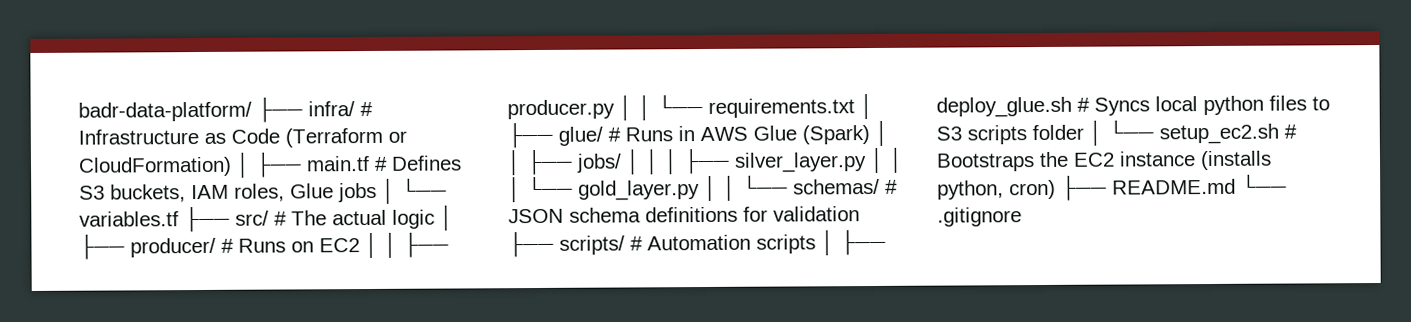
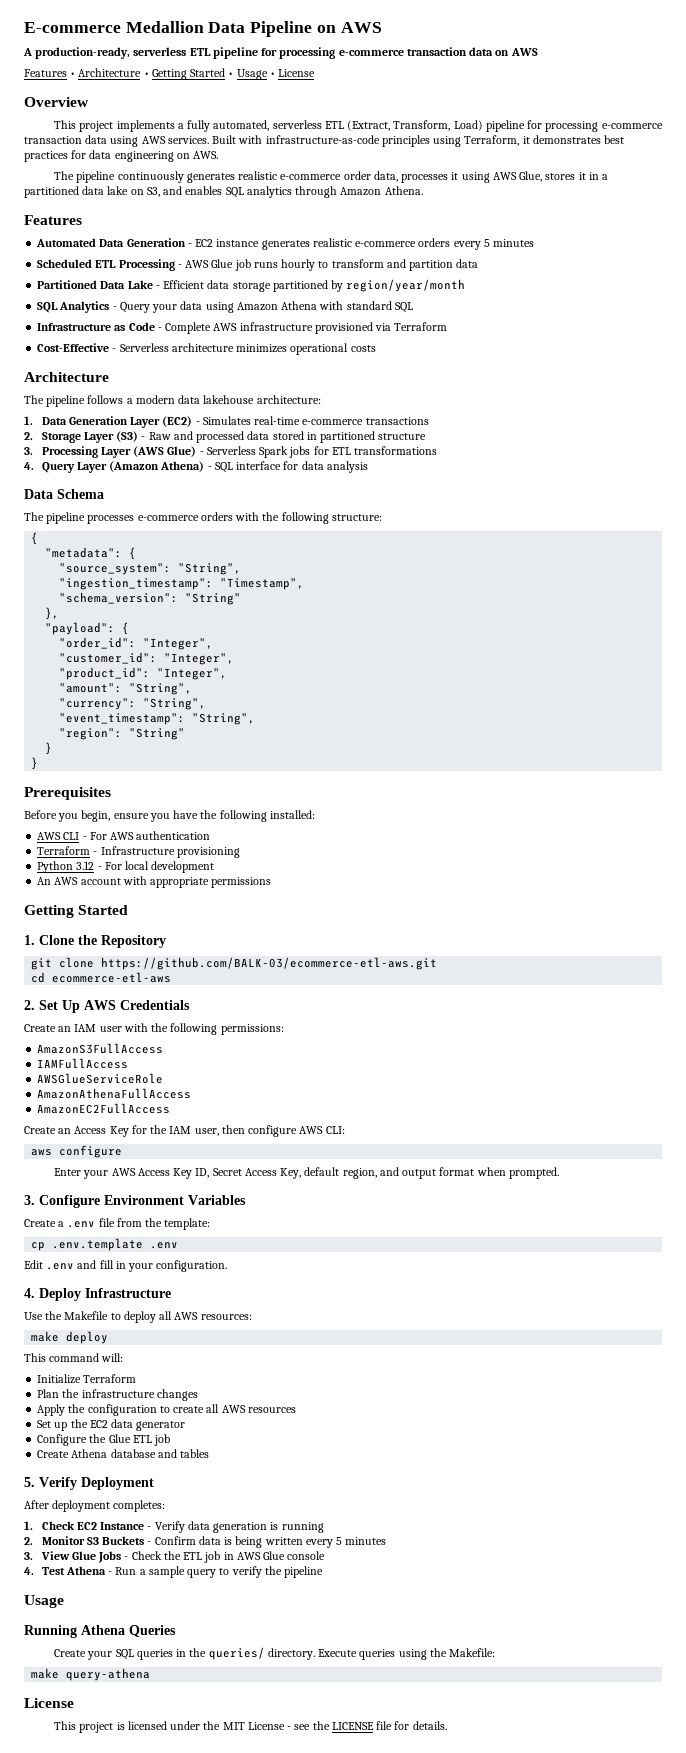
- badr-data-platform/ ├── infra/ # Infrastructure as Code (Terraform or CloudFormation) │ ├── main.tf # Defines S3 buckets, IAM roles, Glue jobs │ └── variables.tf ├── src/ # The actual logic │ ├── producer/ # Runs on EC2 │ │ ├── producer.py │ │ └── requirements.txt │ ├── glue/ # Runs in AWS Glue (Spark) │ │ ├── jobs/ │ │ │ ├── silver_layer.py │ │ │ └── gold_layer.py │ │ └── schemas/ # JSON schema definitions for validation ├── scripts/ # Automation scripts │ ├── deploy_glue.sh # Syncs local python files to S3 scripts folder │ └── setup_ec2.sh # Bootstraps the EC2 instance (installs python, cron) ├── README.md └── .gitignore
+ E-commerce Medallion Data Pipeline on AWS
+ A production-ready, serverless ETL pipeline for processing e-commerce transaction data on AWS
+ Features • Architecture • Getting Started • Usage • License
+ Overview
+ This project implements a fully automated, serverless ETL (Extract, Transform, Load) pipeline for processing e-commerce transaction data using AWS services. Built with infrastructure-as-code principles using Terraform, it demonstrates best practices for data engineering on AWS.
+ The pipeline continuously generates realistic e-commerce order data, processes it using AWS Glue, stores it in a partitioned data lake on S3, and enables SQL analytics through Amazon Athena.
+ Features
+ Automated Data Generation - EC2 instance generates realistic e-commerce orders every 5 minutes
+ Scheduled ETL Processing - AWS Glue job runs hourly to transform and partition data
+ Partitioned Data Lake - Efficient data storage partitioned by region/year/month
+ SQL Analytics - Query your data using Amazon Athena with standard SQL
+ Infrastructure as Code - Complete AWS infrastructure provisioned via Terraform
+ Cost-Effective - Serverless architecture minimizes operational costs
+ Architecture
+ The pipeline follows a modern data lakehouse architecture:
+ 1. Data Generation Layer (EC2) - Simulates real-time e-commerce transactions
+ 2. Storage Layer (S3) - Raw and processed data stored in partitioned structure
+ 3. Processing Layer (AWS Glue) - Serverless Spark jobs for ETL transformations
+ 4. Query Layer (Amazon Athena) - SQL interface for data analysis
+ Data Schema
+ The pipeline processes e-commerce orders with the following structure:
+ {
+ "metadata": {
+ "source_system": "String",
+ "ingestion_timestamp": "Timestamp",
+ "schema_version": "String"
+ },
+ "payload": {
+ "order_id": "Integer",
+ "customer_id": "Integer",
+ "product_id": "Integer",
+ "amount": "String",
+ "currency": "String",
+ "event_timestamp": "String",
+ "region": "String"
+ }
+ }
+ Prerequisites
+ Before you begin, ensure you have the following installed:
+ AWS CLI - For AWS authentication
+ Terraform - Infrastructure provisioning
+ Python 3.12 - For local development
+ An AWS account with appropriate permissions
+ Getting Started
+ 1. Clone the Repository
+ git clone https://github.com/BALK-03/ecommerce-etl-aws.git
+ cd ecommerce-etl-aws
+ 2. Set Up AWS Credentials
+ Create an IAM user with the following permissions:
+ AmazonS3FullAccess
+ IAMFullAccess
+ AWSGlueServiceRole
+ AmazonAthenaFullAccess
+ AmazonEC2FullAccess
+ Create an Access Key for the IAM user, then configure AWS CLI:
+ aws configure
+ Enter your AWS Access Key ID, Secret Access Key, default region, and output format when prompted.
+ 3. Configure Environment Variables
+ Create a .env file from the template:
+ cp .env.template .env
+ Edit .env and fill in your configuration.
+ 4. Deploy Infrastructure
+ Use the Makefile to deploy all AWS resources:
+ make deploy
+ This command will:
+ Initialize Terraform
+ Plan the infrastructure changes
+ Apply the configuration to create all AWS resources
+ Set up the EC2 data generator
+ Configure the Glue ETL job
+ Create Athena database and tables
+ 5. Verify Deployment
+ After deployment completes:
+ 1. Check EC2 Instance - Verify data generation is running
+ 2. Monitor S3 Buckets - Confirm data is being written every 5 minutes
+ 3. View Glue Jobs - Check the ETL job in AWS Glue console
+ 4. Test Athena - Run a sample query to verify the pipeline
+ Usage
+ Running Athena Queries
+ Create your SQL queries in the queries/ directory. Execute queries using the Makefile:
+ make query-athena
+ License
+ This project is licensed under the MIT License - see the LICENSE file for details.

